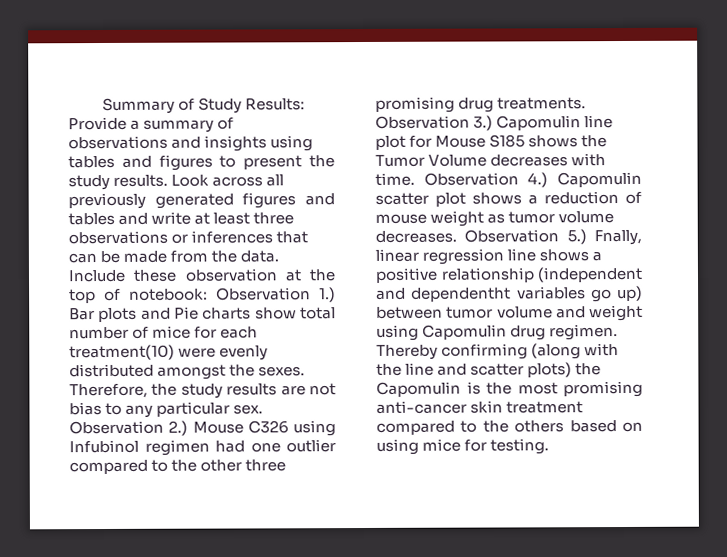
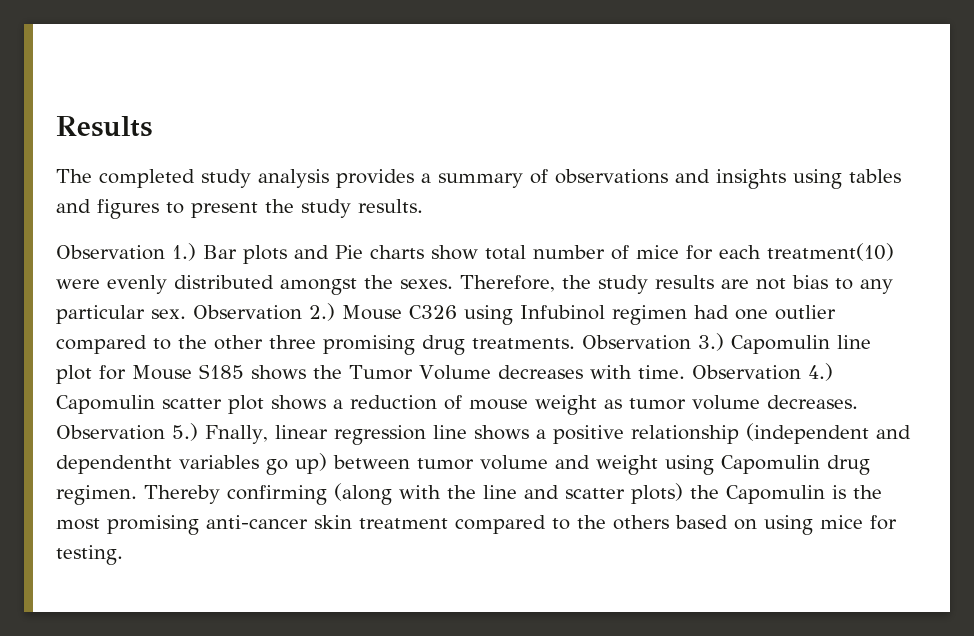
- Summary of Study Results: Provide a summary of observations and insights using tables and figures to present the study results. Look across all previously generated figures and tables and write at least three observations or inferences that can be made from the data. Include these observation at the top of notebook: Observation 1.) Bar plots and Pie charts show total number of mice for each treatment(10) were evenly distributed amongst the sexes.
+ Results
+ The completed study analysis provides a summary of observations and insights using tables and figures to present the study results.
+ Observation 1.) Bar plots and Pie charts show total number of mice for each treatment(10) were evenly distributed amongst the sexes.

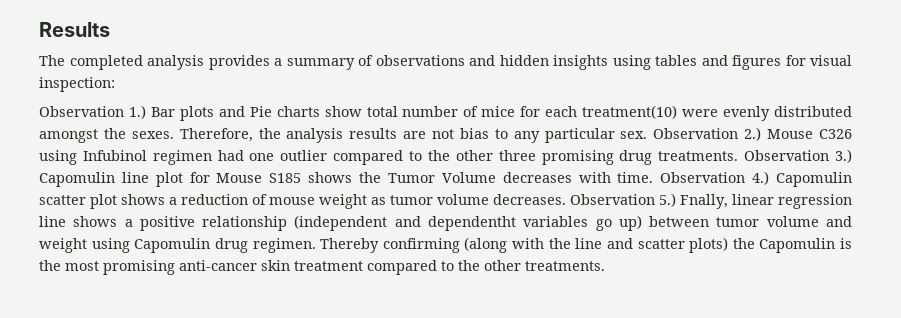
- The completed study analysis provides a summary of observations and insights using tables and figures to present the study results.
+ The completed analysis provides a summary of observations and hidden insights using tables and figures for visual inspection:
- Therefore, the study results are not bias to any particular sex.
+ Therefore, the analysis results are not bias to any particular sex.
- Thereby confirming (along with the line and scatter plots) the Capomulin is the most promising anti-cancer skin treatment compared to the others based on using mice for testing.
+ Thereby confirming (along with the line and scatter plots) the Capomulin is the most promising anti-cancer skin treatment compared to the other treatments.

